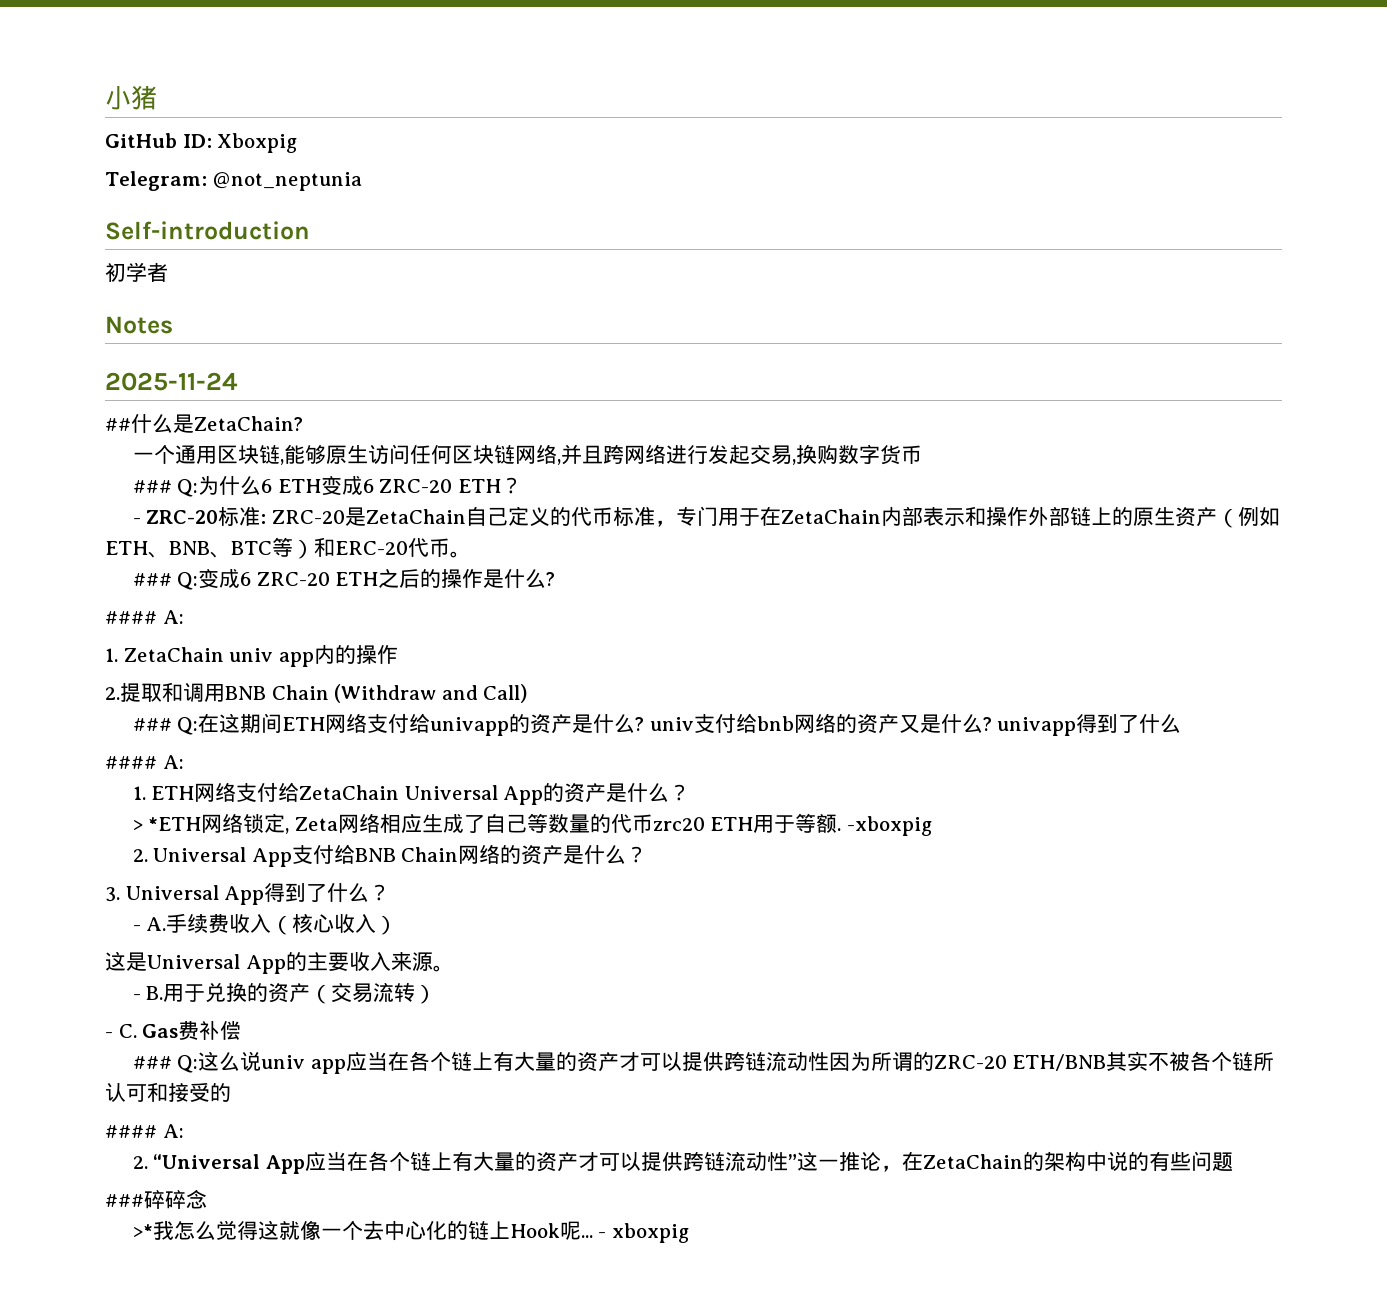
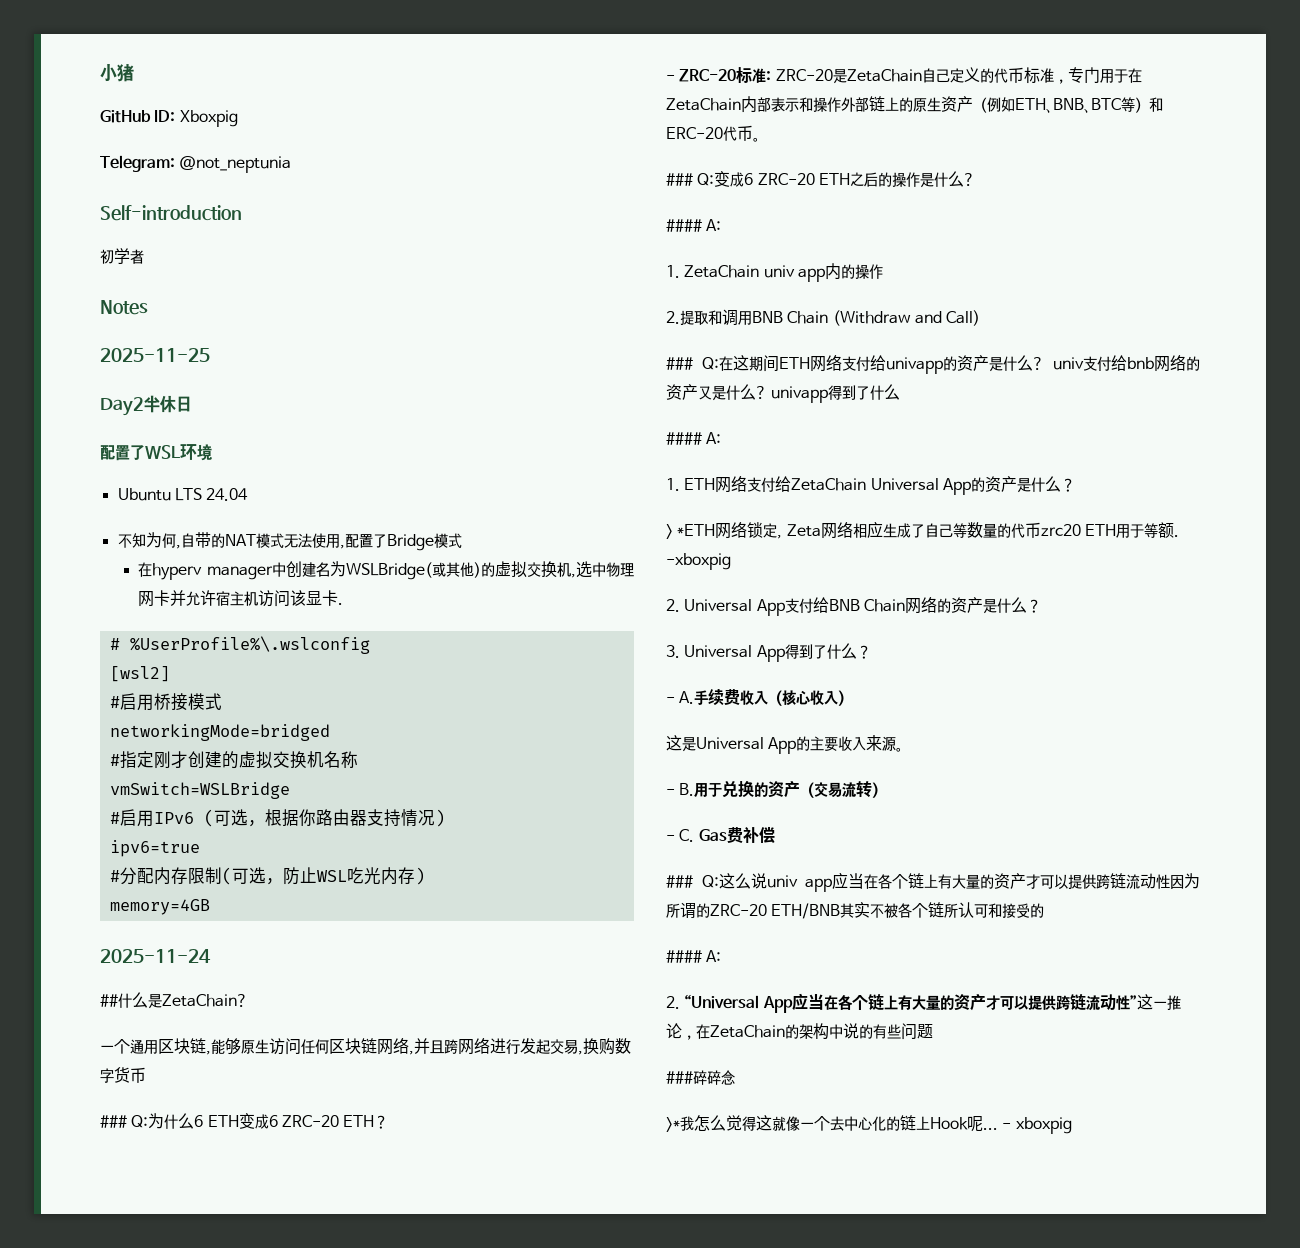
+ 2025-11-25
+ Day2半休日
+ 配置了WSL环境
+ Ubuntu LTS 24.04
+ 不知为何,自带的NAT模式无法使用,配置了Bridge模式
+ 在hyperv manager中创建名为WSLBridge(或其他)的虚拟交换机,选中物理网卡并允许宿主机访问该显卡.
+ # %UserProfile%\.wslconfig
+ [wsl2]
+ #启用桥接模式
+ networkingMode=bridged
+ #指定刚才创建的虚拟交换机名称
+ vmSwitch=WSLBridge
+ #启用IPv6 (可选，根据你路由器支持情况)
+ ipv6=true
+ #分配内存限制(可选，防止WSL吃光内存)
+ memory=4GB

